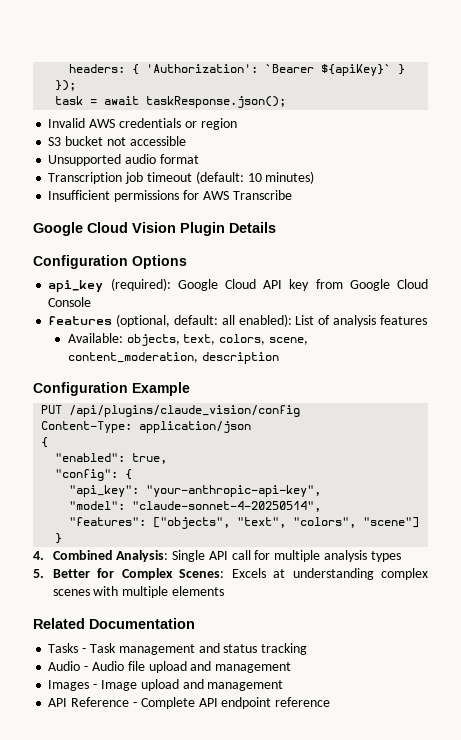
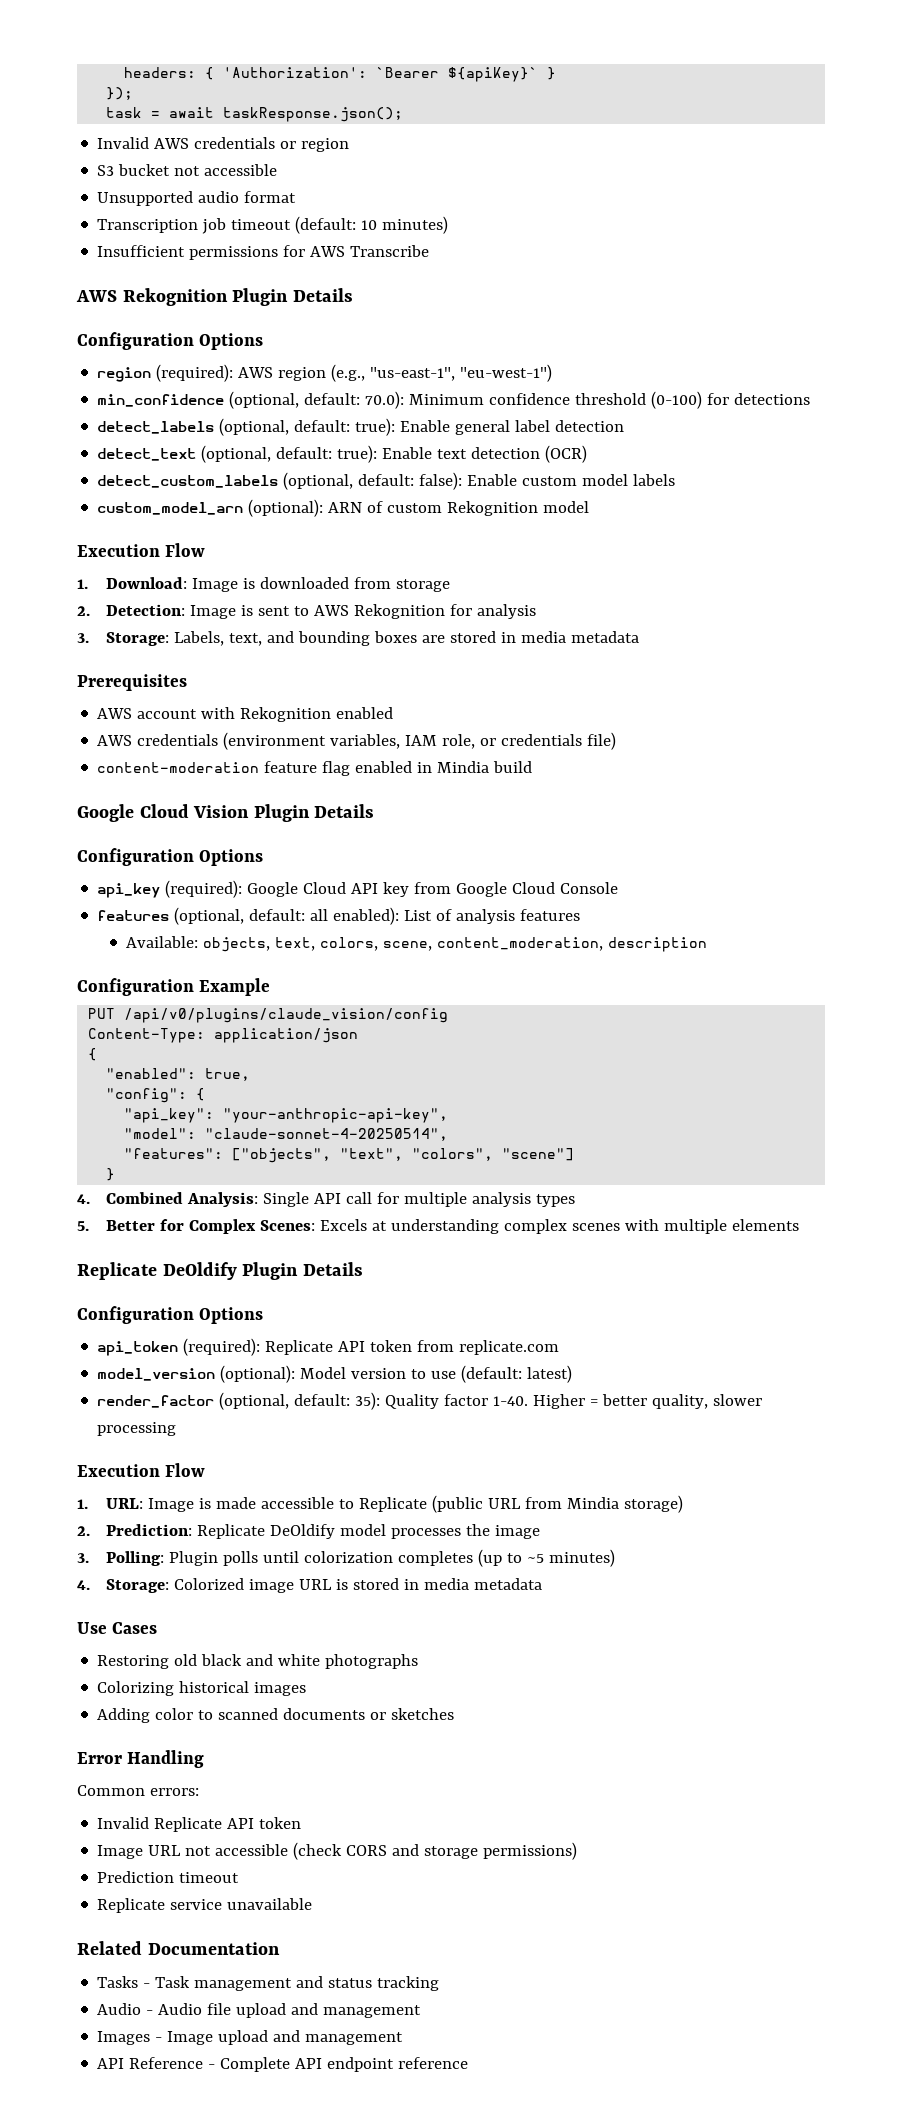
+ AWS Rekognition Plugin Details
+ Configuration Options
+ region (required): AWS region (e.g., "us-east-1", "eu-west-1")
+ min_confidence (optional, default: 70.0): Minimum confidence threshold (0-100) for detections
+ detect_labels (optional, default: true): Enable general label detection
+ detect_text (optional, default: true): Enable text detection (OCR)
+ detect_custom_labels (optional, default: false): Enable custom model labels
+ custom_model_arn (optional): ARN of custom Rekognition model
+ Execution Flow
+ 1. Download: Image is downloaded from storage
+ 2. Detection: Image is sent to AWS Rekognition for analysis
+ 3. Storage: Labels, text, and bounding boxes are stored in media metadata
+ Prerequisites
+ AWS account with Rekognition enabled
+ AWS credentials (environment variables, IAM role, or credentials file)
+ content-moderation feature flag enabled in Mindia build
- PUT /api/plugins/claude_vision/config
+ PUT /api/v0/plugins/claude_vision/config
+ Replicate DeOldify Plugin Details
+ Configuration Options
+ api_token (required): Replicate API token from replicate.com
+ model_version (optional): Model version to use (default: latest)
+ render_factor (optional, default: 35): Quality factor 1-40. Higher = better quality, slower processing
+ Execution Flow
+ 1. URL: Image is made accessible to Replicate (public URL from Mindia storage)
+ 2. Prediction: Replicate DeOldify model processes the image
+ 3. Polling: Plugin polls until colorization completes (up to ~5 minutes)
+ 4. Storage: Colorized image URL is stored in media metadata
+ Use Cases
+ Restoring old black and white photographs
+ Colorizing historical images
+ Adding color to scanned documents or sketches
+ Error Handling
+ Common errors:
+ Invalid Replicate API token
+ Image URL not accessible (check CORS and storage permissions)
+ Prediction timeout
+ Replicate service unavailable

